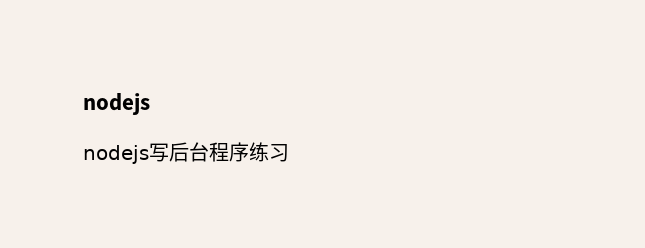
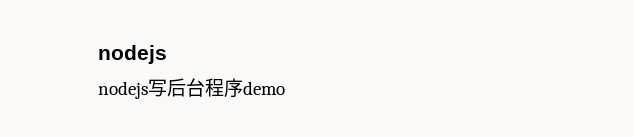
- nodejs写后台程序练习
+ nodejs写后台程序demo

